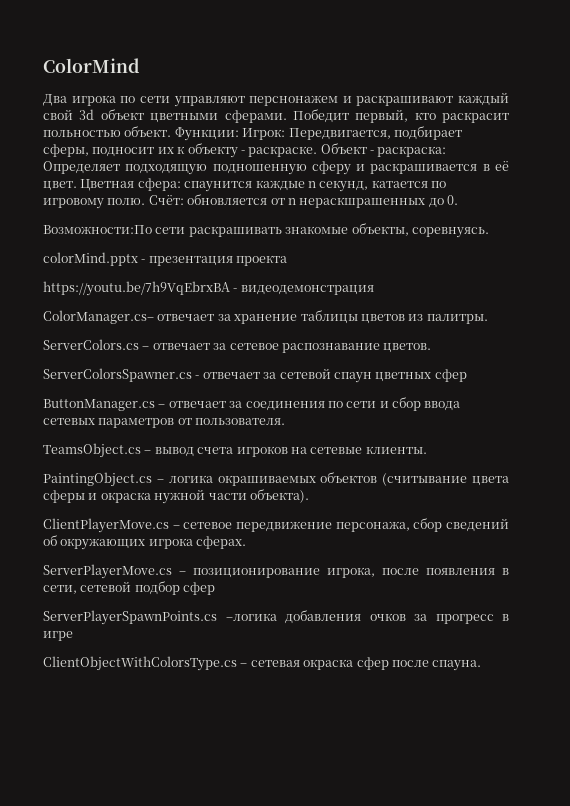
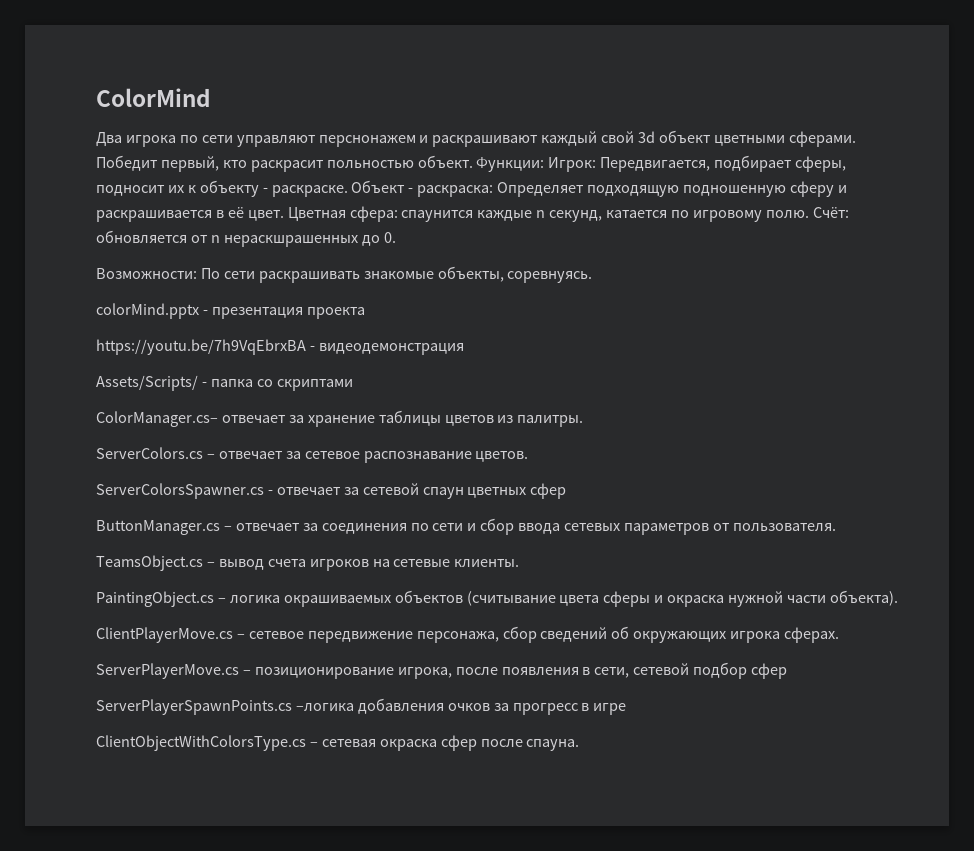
- Возможности:По сети раскрашивать знакомые объекты, соревнуясь.
+ Возможности: По сети раскрашивать знакомые объекты, соревнуясь.
+ Assets/Scripts/ - папка со скриптами

